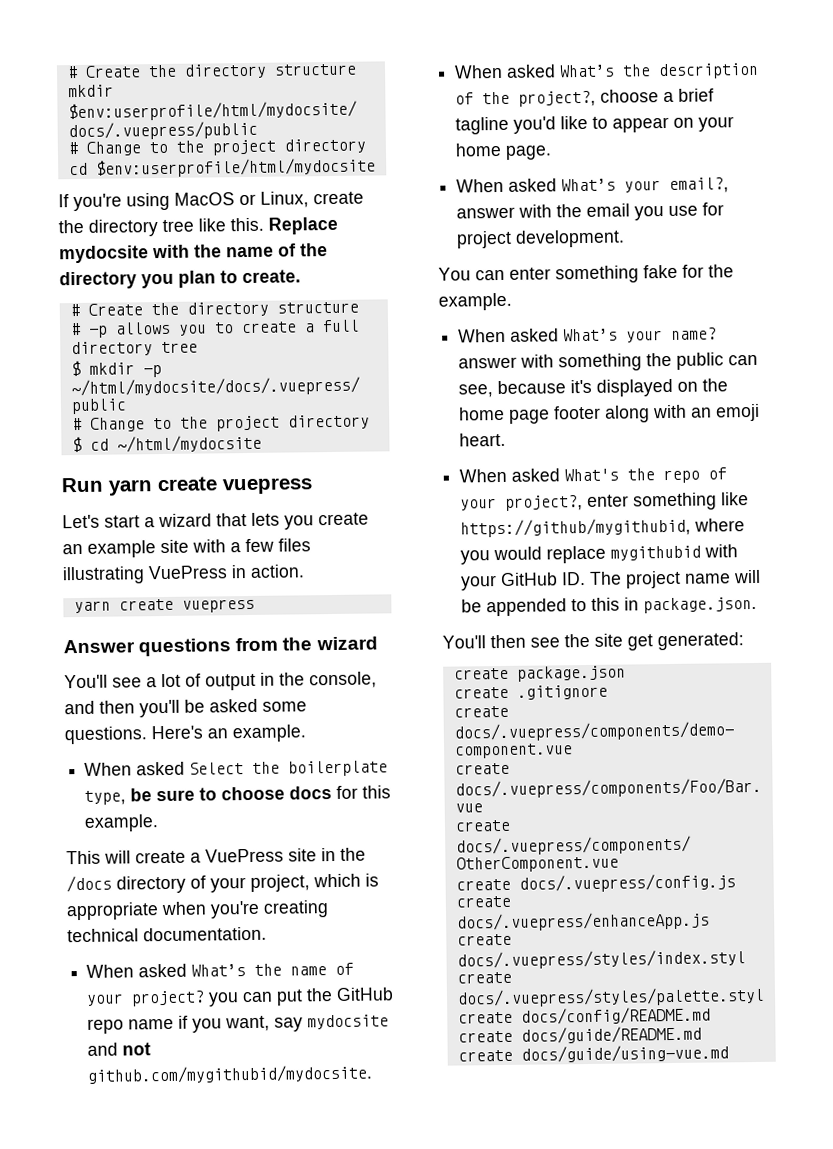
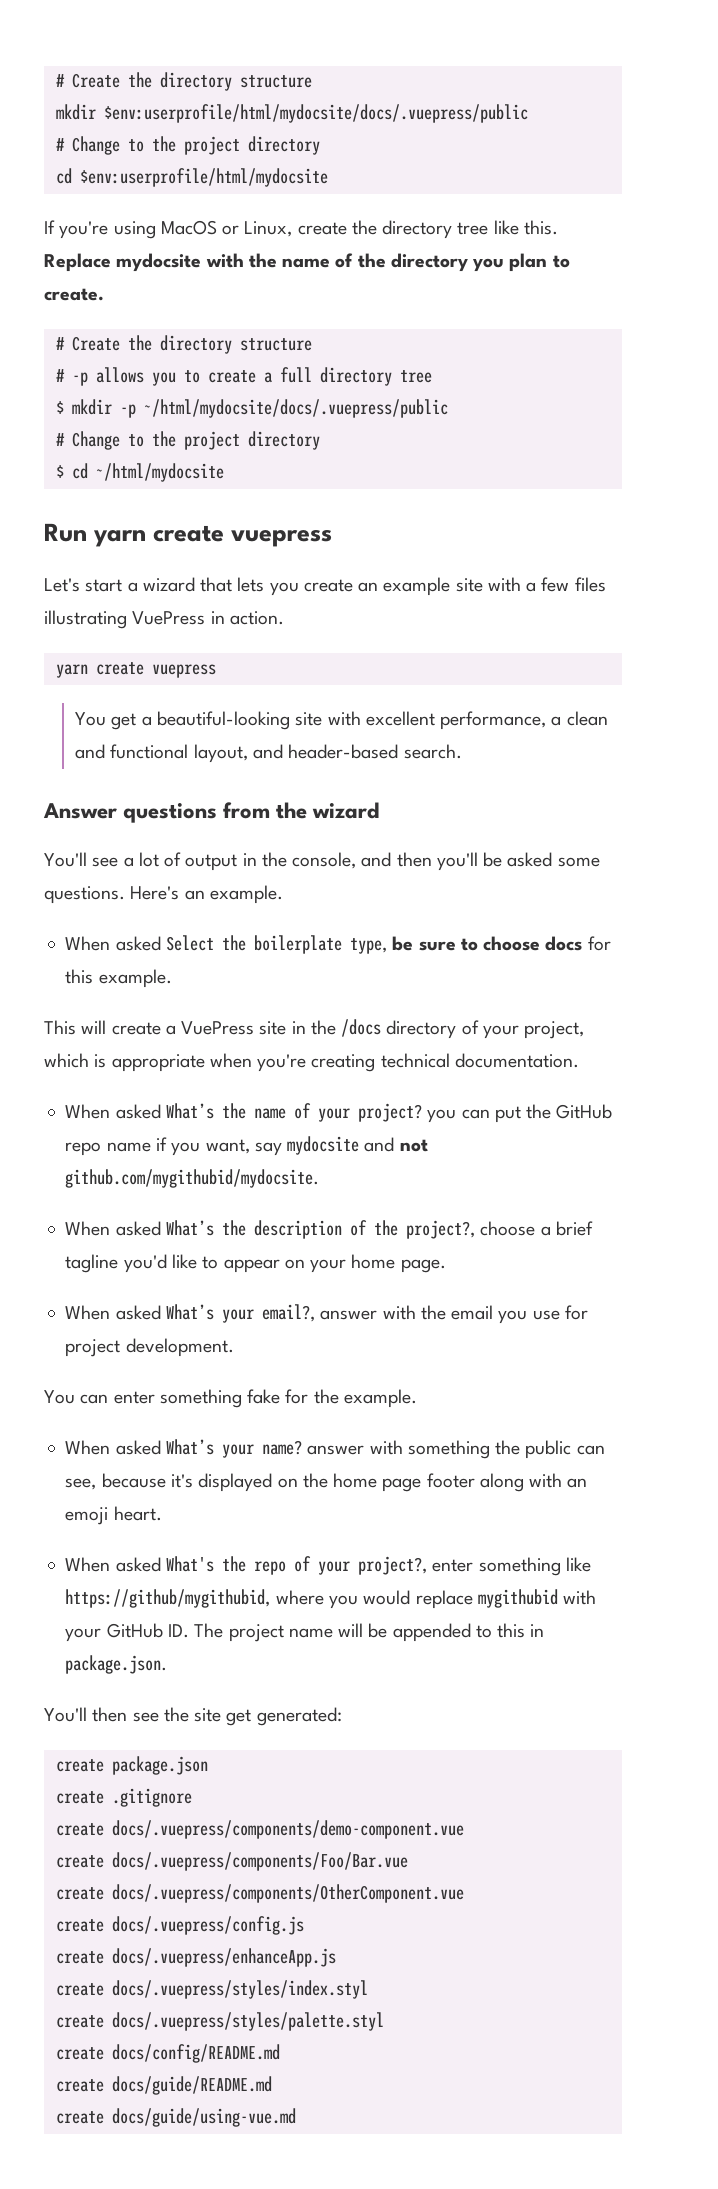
+ You get a beautiful-looking site with excellent performance, a clean and functional layout, and header-based search.

